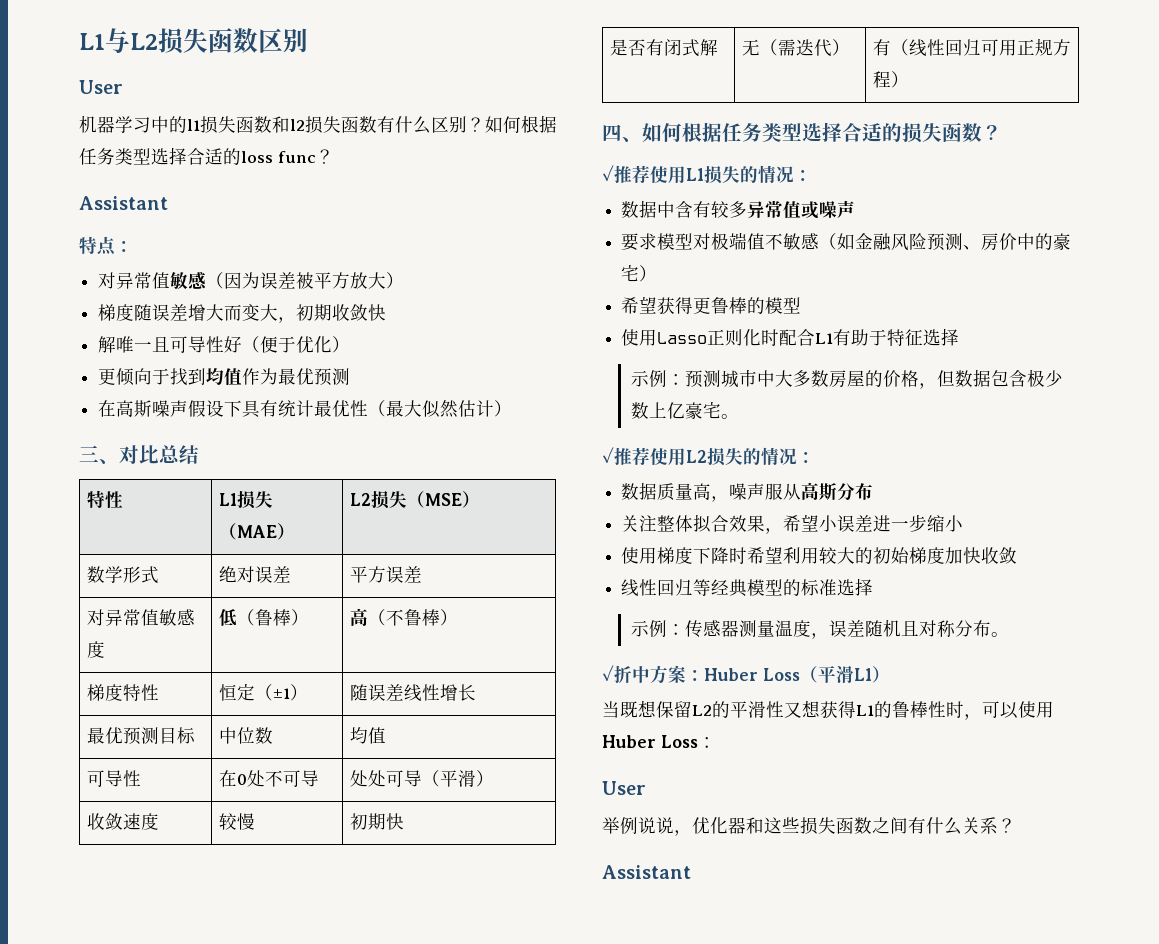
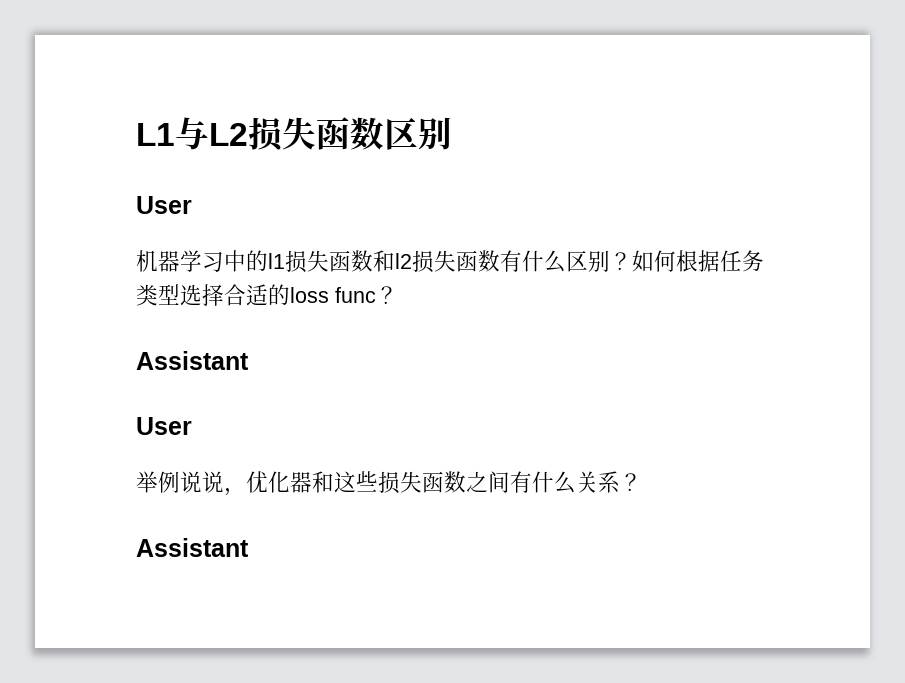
- 特点：
- 对异常值敏感（因为误差被平方放大）
- 梯度随误差增大而变大，初期收敛快
- 解唯一且可导性好（便于优化）
- 更倾向于找到均值作为最优预测
- 在高斯噪声假设下具有统计最优性（最大似然估计）
- 三、对比总结
- 特性 | L1损失（MAE） | L2损失（MSE）
- 数学形式 | 绝对误差 | 平方误差
- 对异常值敏感度 | 低（鲁棒） | 高（不鲁棒）
- 梯度特性 | 恒定（±1） | 随误差线性增长
- 最优预测目标 | 中位数 | 均值
- 可导性 | 在0处不可导 | 处处可导（平滑）
- 收敛速度 | 较慢 | 初期快
- 是否有闭式解 | 无（需迭代） | 有（线性回归可用正规方程）
- 四、如何根据任务类型选择合适的损失函数？
- ✓推荐使用L1损失的情况：
- 数据中含有较多异常值或噪声
- 要求模型对极端值不敏感（如金融风险预测、房价中的豪宅）
- 希望获得更鲁棒的模型
- 使用Lasso正则化时配合L1有助于特征选择
- 示例：预测城市中大多数房屋的价格，但数据包含极少数上亿豪宅。
- ✓推荐使用L2损失的情况：
- 数据质量高，噪声服从高斯分布
- 关注整体拟合效果，希望小误差进一步缩小
- 使用梯度下降时希望利用较大的初始梯度加快收敛
- 线性回归等经典模型的标准选择
- 示例：传感器测量温度，误差随机且对称分布。
- ✓折中方案：Huber Loss（平滑L1）
- 当既想保留L2的平滑性又想获得L1的鲁棒性时，可以使用Huber Loss：

